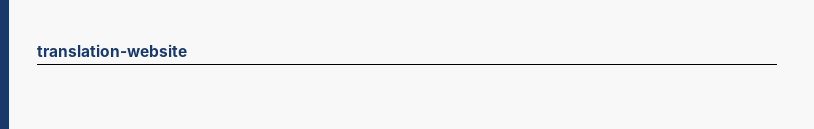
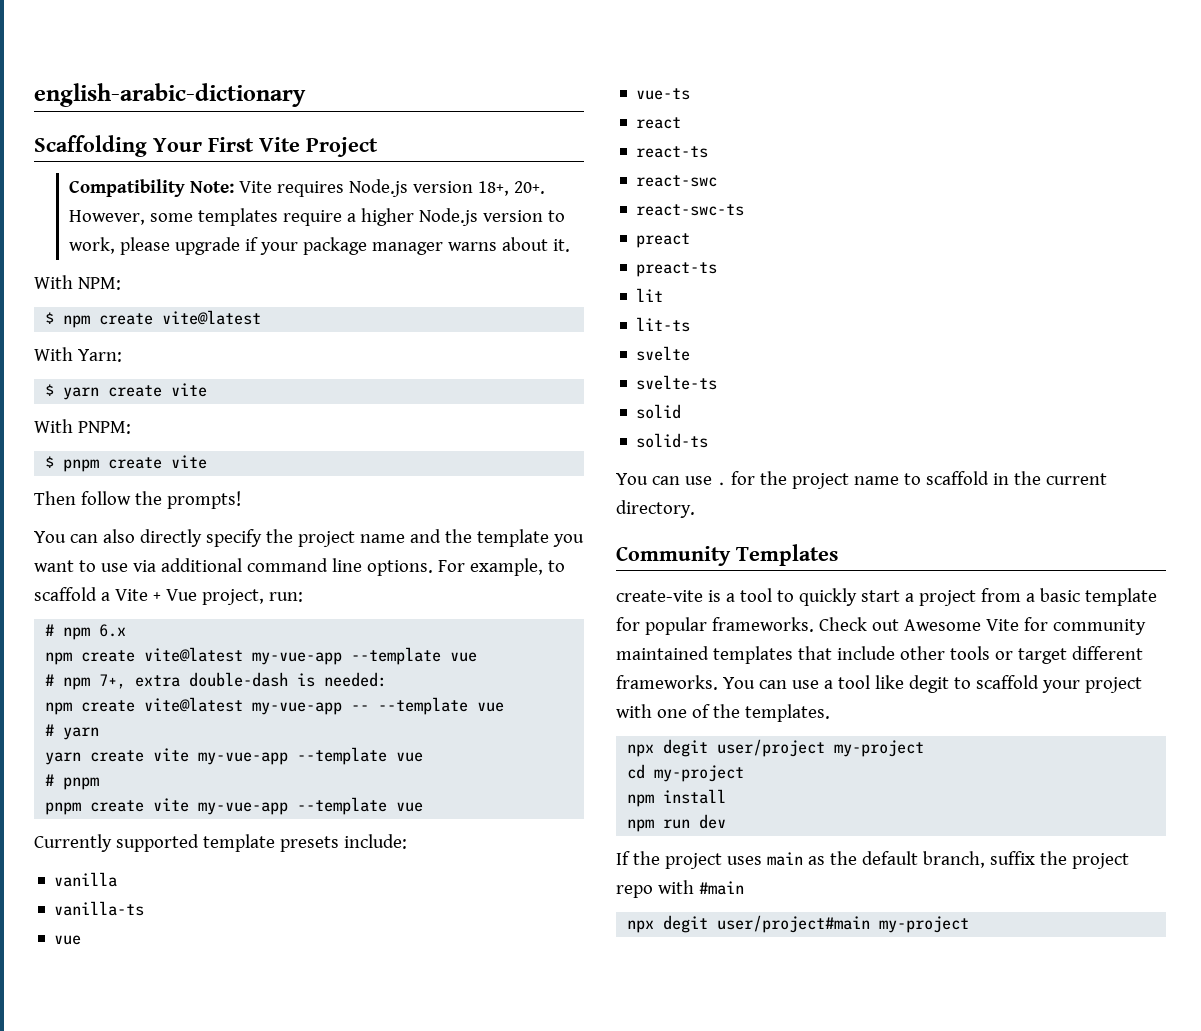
- translation-website
+ english-arabic-dictionary
+ Scaffolding Your First Vite Project
+ Compatibility Note: Vite requires Node.js version 18+, 20+. However, some templates require a higher Node.js version to work, please upgrade if your package manager warns about it.
+ With NPM:
+ $ npm create vite@latest
+ With Yarn:
+ $ yarn create vite
+ With PNPM:
+ $ pnpm create vite
+ Then follow the prompts!
+ You can also directly specify the project name and the template you want to use via additional command line options. For example, to scaffold a Vite + Vue project, run:
+ # npm 6.x
+ npm create vite@latest my-vue-app --template vue
+ # npm 7+, extra double-dash is needed:
+ npm create vite@latest my-vue-app -- --template vue
+ # yarn
+ yarn create vite my-vue-app --template vue
+ # pnpm
+ pnpm create vite my-vue-app --template vue
+ Currently supported template presets include:
+ vanilla
+ vanilla-ts
+ vue
+ vue-ts
+ react
+ react-ts
+ react-swc
+ react-swc-ts
+ preact
+ preact-ts
+ lit
+ lit-ts
+ svelte
+ svelte-ts
+ solid
+ solid-ts
+ You can use . for the project name to scaffold in the current directory.
+ Community Templates
+ create-vite is a tool to quickly start a project from a basic template for popular frameworks. Check out Awesome Vite for community maintained templates that include other tools or target different frameworks. You can use a tool like degit to scaffold your project with one of the templates.
+ npx degit user/project my-project
+ cd my-project
+ npm install
+ npm run dev
+ If the project uses main as the default branch, suffix the project repo with #main
+ npx degit user/project#main my-project

